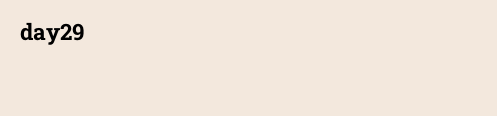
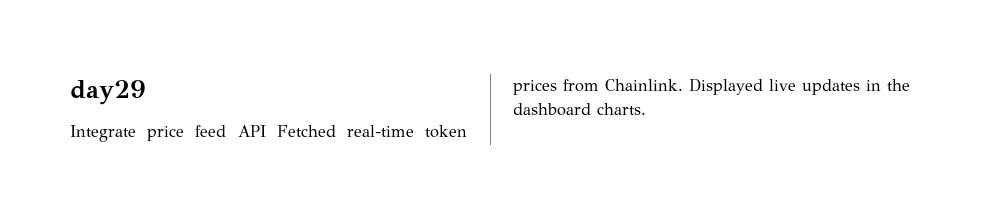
+ Integrate price feed API Fetched real-time token prices from Chainlink. Displayed live updates in the dashboard charts.

